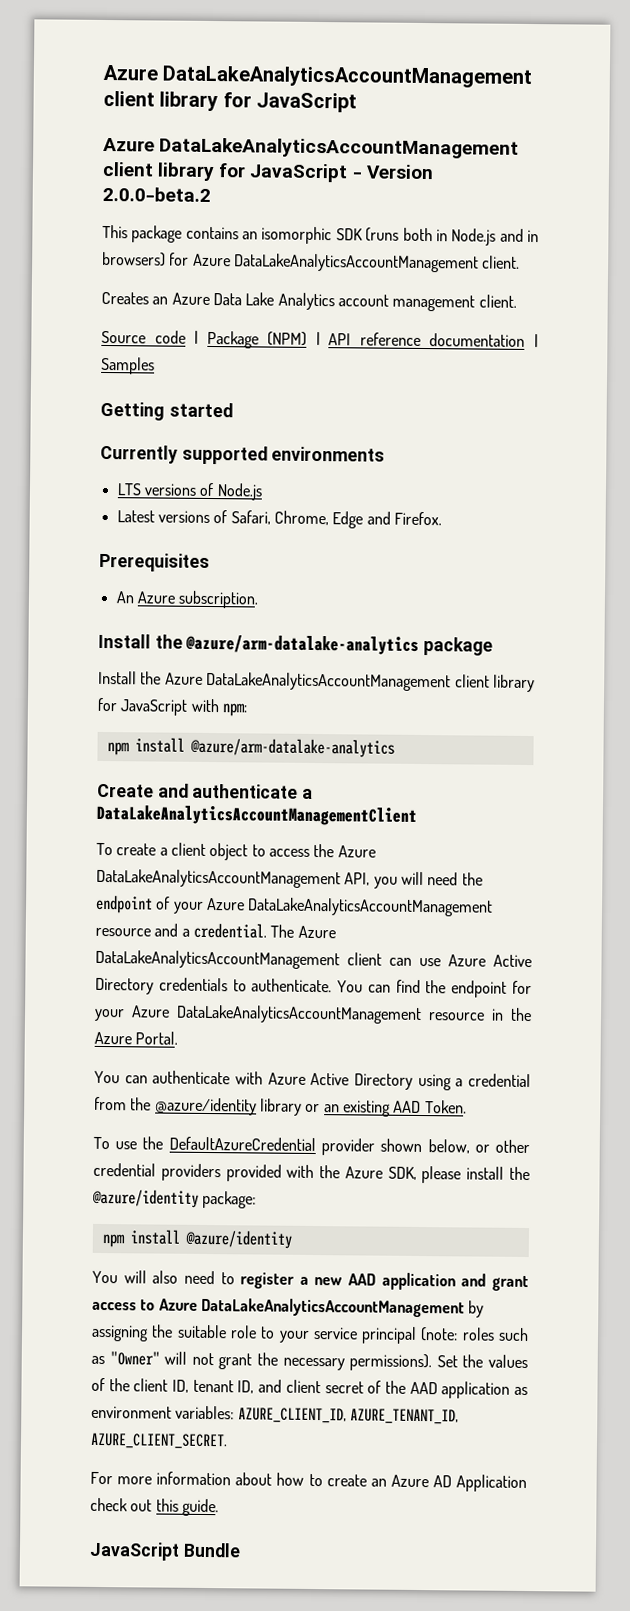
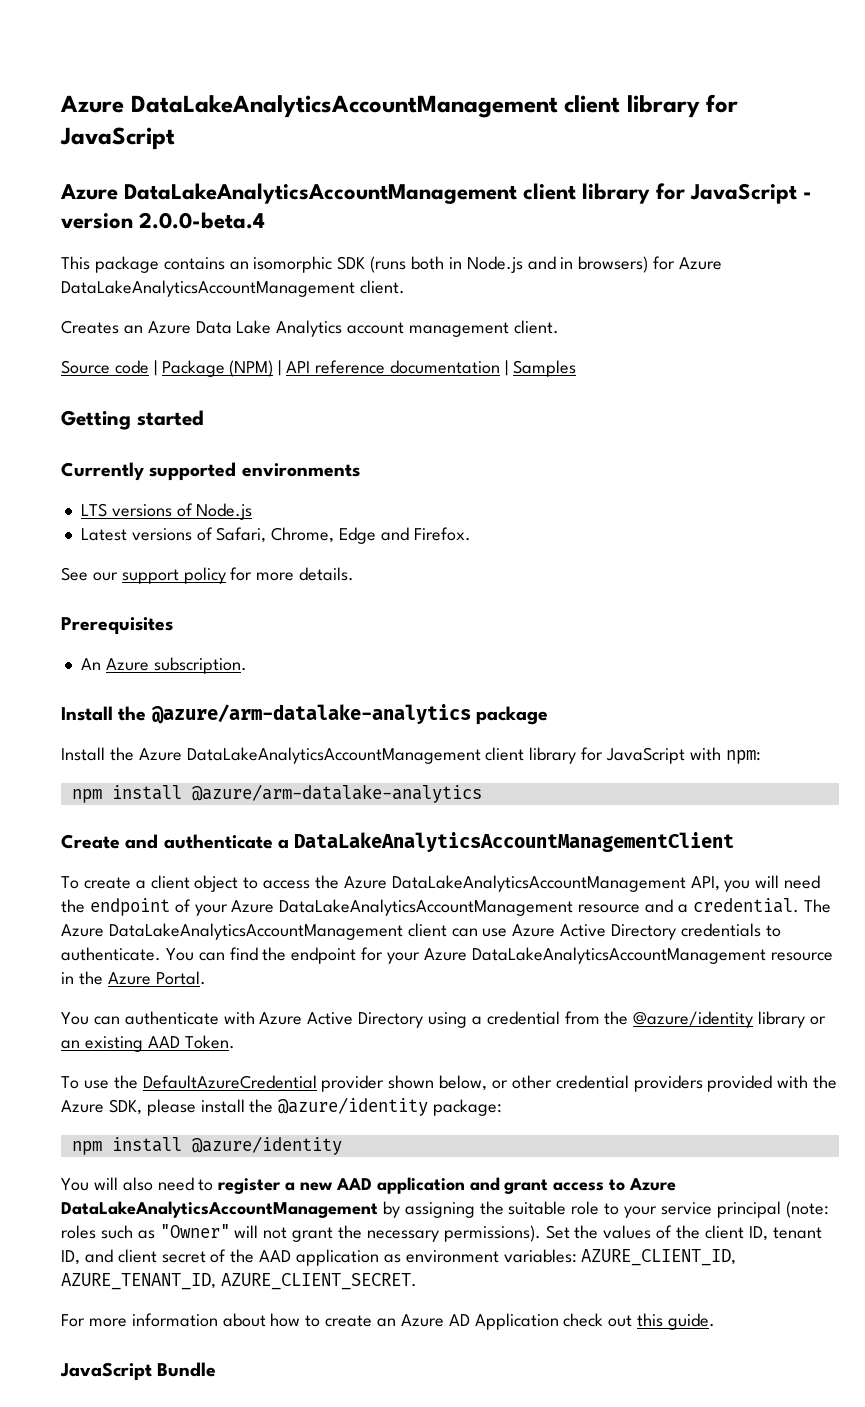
- Azure DataLakeAnalyticsAccountManagement client library for JavaScript - Version 2.0.0-beta.2
+ Azure DataLakeAnalyticsAccountManagement client library for JavaScript - version 2.0.0-beta.4
+ See our support policy for more details.

